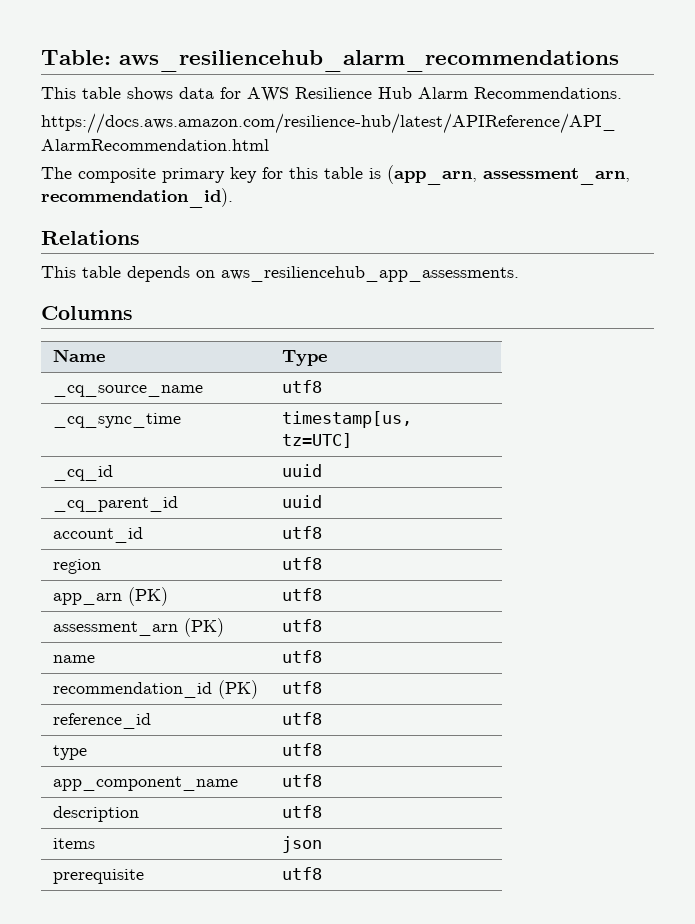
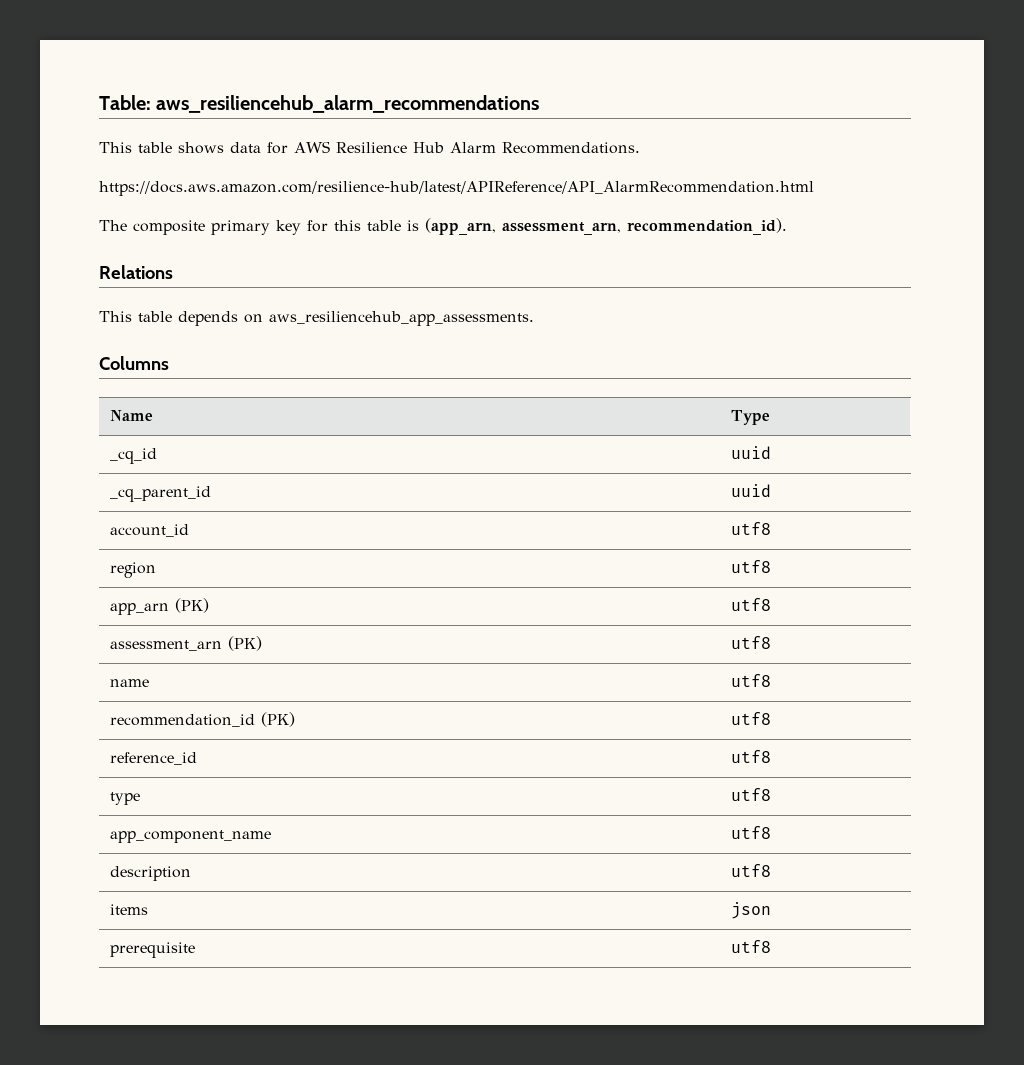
- _cq_source_name | utf8
- _cq_sync_time | timestamp[us, tz=UTC]

